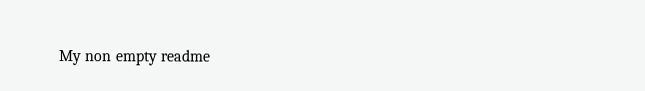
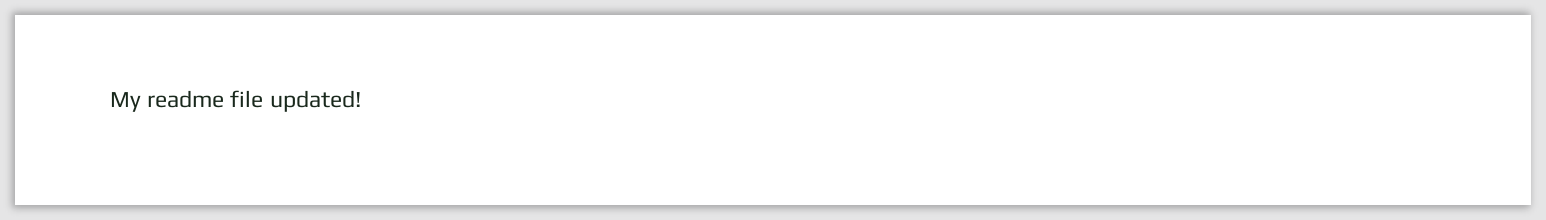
- My non empty readme
+ My readme file updated!

